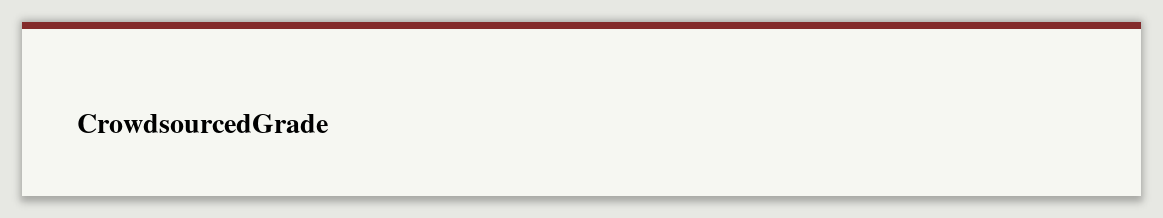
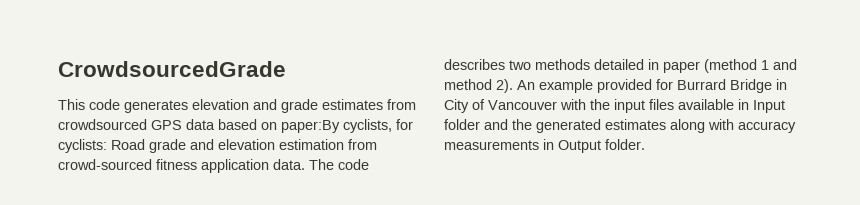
+ This code generates elevation and grade estimates from crowdsourced GPS data based on paper:By cyclists, for cyclists: Road grade and elevation estimation from crowd-sourced fitness application data. The code describes two methods detailed in paper (method 1 and method 2). An example provided for Burrard Bridge in City of Vancouver with the input files available in Input folder and the generated estimates along with accuracy measurements in Output folder.

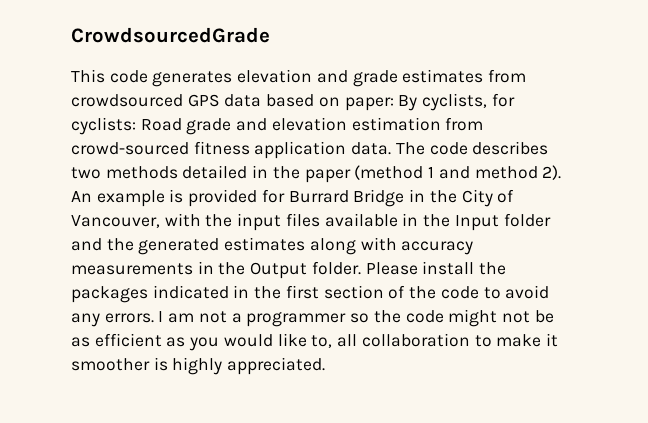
- This code generates elevation and grade estimates from crowdsourced GPS data based on paper:By cyclists, for cyclists: Road grade and elevation estimation from crowd-sourced fitness application data.
+ This code generates elevation and grade estimates from crowdsourced GPS data based on paper: By cyclists, for cyclists: Road grade and elevation estimation from crowd-sourced fitness application data.
- The code describes two methods detailed in paper (method 1 and method 2).
+ The code describes two methods detailed in the paper (method 1 and method 2).
- An example provided for Burrard Bridge in City of Vancouver with the input files available in Input folder and the generated estimates along with accuracy measurements in Output folder.
+ An example is provided for Burrard Bridge in the City of Vancouver, with the input files available in the Input folder and the generated estimates along with accuracy measurements in the Output folder.
+ Please install the packages indicated in the first section of the code to avoid any errors. I am not a programmer so the code might not be as efficient as you would like to, all collaboration to make it smoother is highly appreciated.

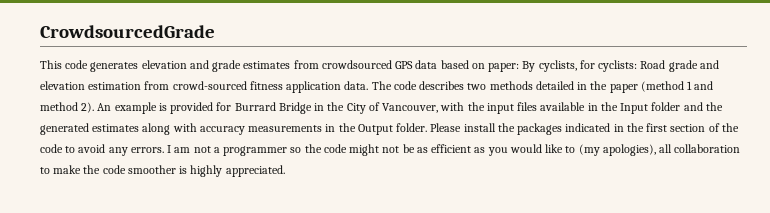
- I am not a programmer so the code might not be as efficient as you would like to, all collaboration to make it smoother is highly appreciated.
+ I am not a programmer so the code might not be as efficient as you would like to (my apologies), all collaboration to make the code smoother is highly appreciated.

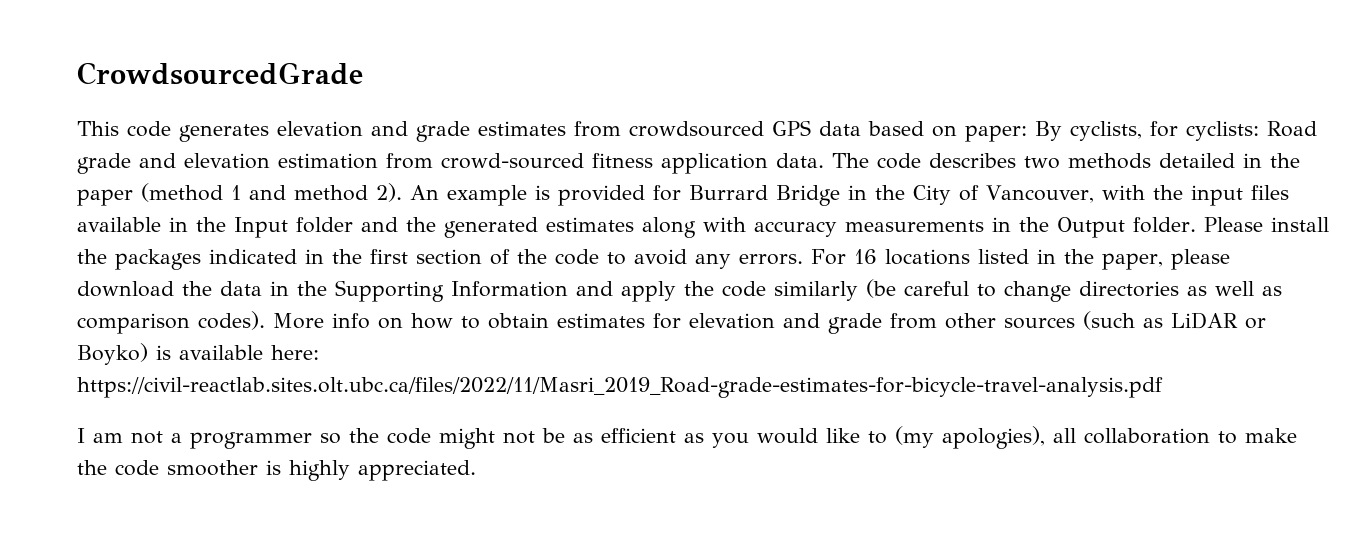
- Please install the packages indicated in the first section of the code to avoid any errors. I am not a programmer so the code might not be as efficient as you would like to (my apologies), all collaboration to make the code smoother is highly appreciated.
+ Please install the packages indicated in the first section of the code to avoid any errors. For 16 locations listed in the paper, please download the data in the Supporting Information and apply the code similarly (be careful to change directories as well as comparison codes). More info on how to obtain estimates for elevation and grade from other sources (such as LiDAR or Boyko) is available here: https://civil-reactlab.sites.olt.ubc.ca/files/2022/11/Masri_2019_Road-grade-estimates-for-bicycle-travel-analysis.pdf
+ I am not a programmer so the code might not be as efficient as you would like to (my apologies), all collaboration to make the code smoother is highly appreciated.

